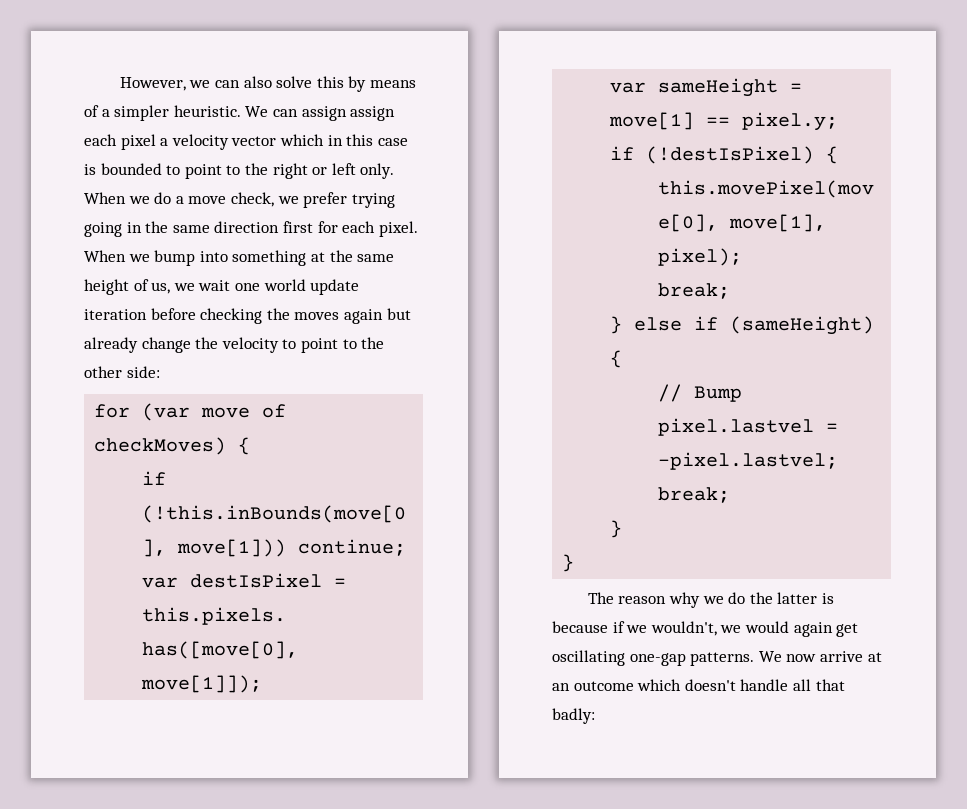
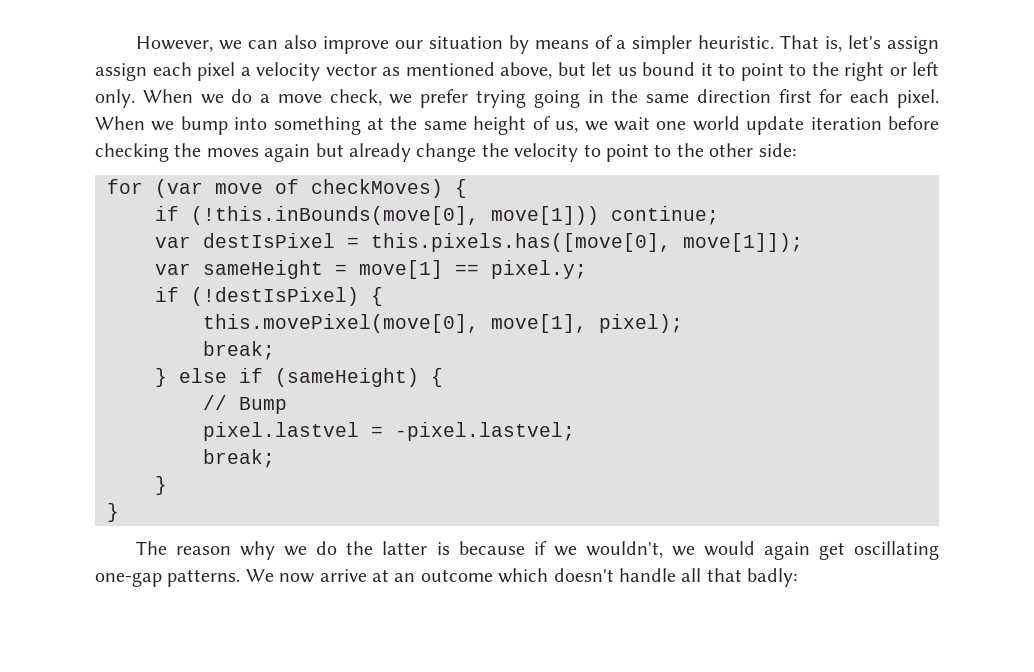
- However, we can also solve this by means of a simpler heuristic.
+ However, we can also improve our situation by means of a simpler heuristic.
- We can assign assign each pixel a velocity vector which in this case is bounded to point to the right or left only.
+ That is, let's assign assign each pixel a velocity vector as mentioned above, but let us bound it to point to the right or left only.

